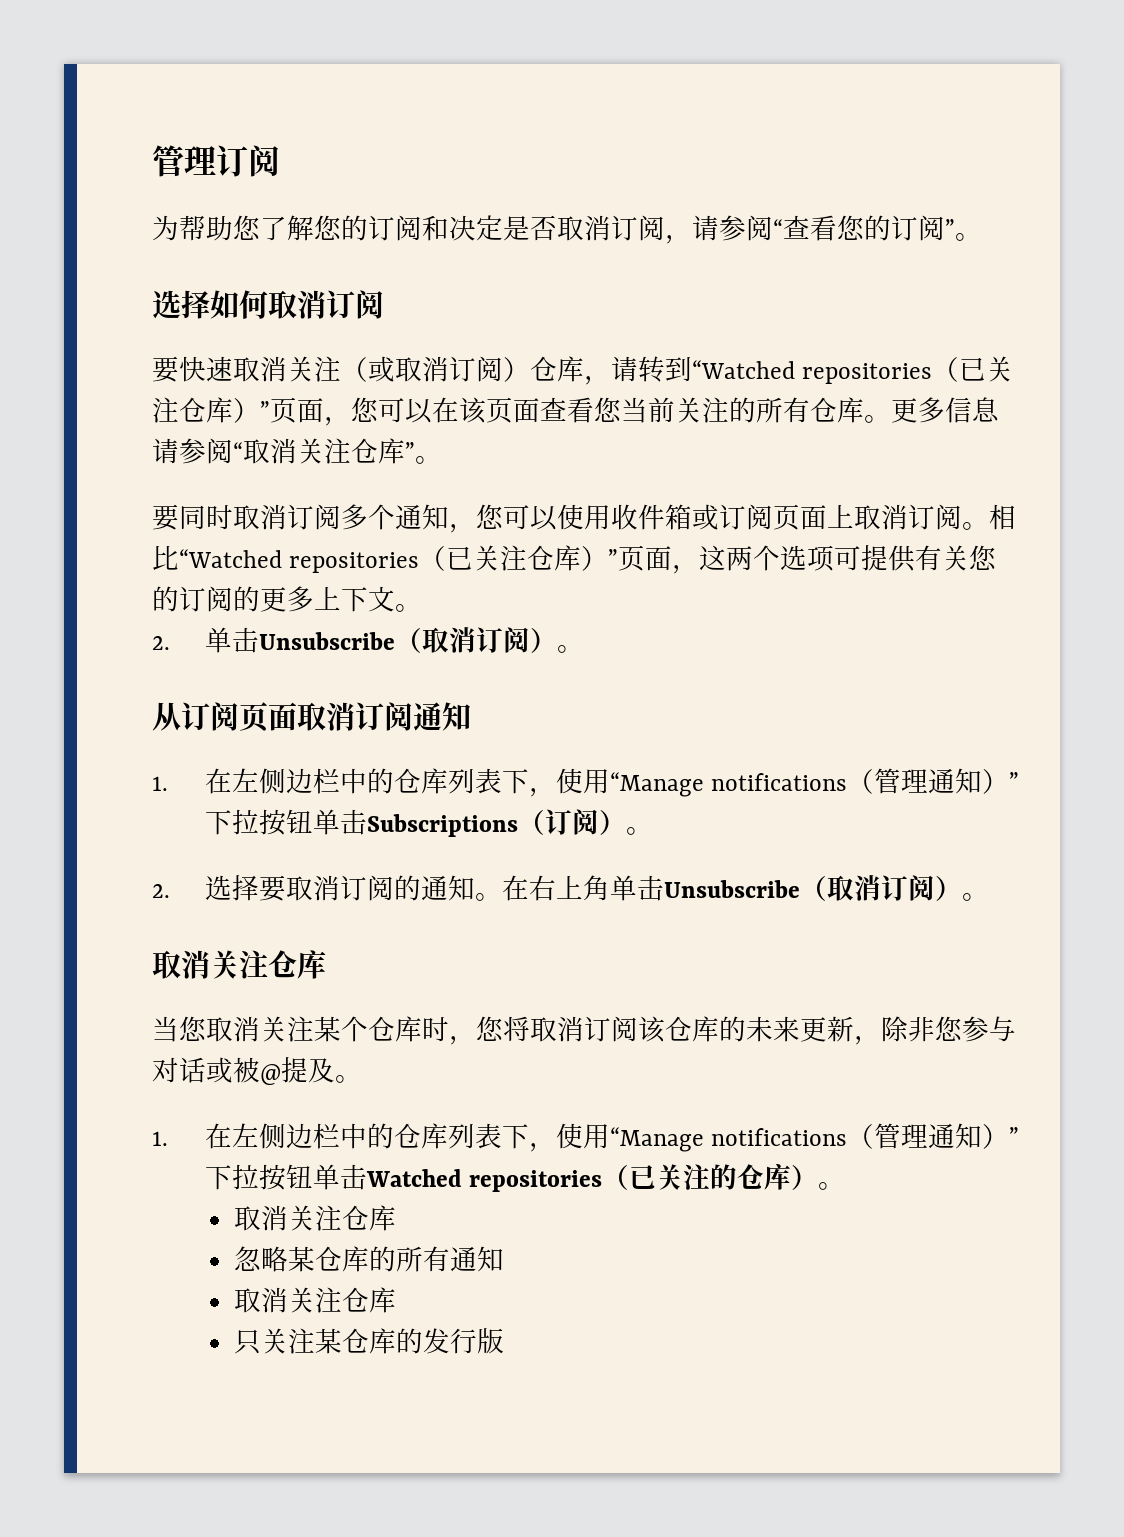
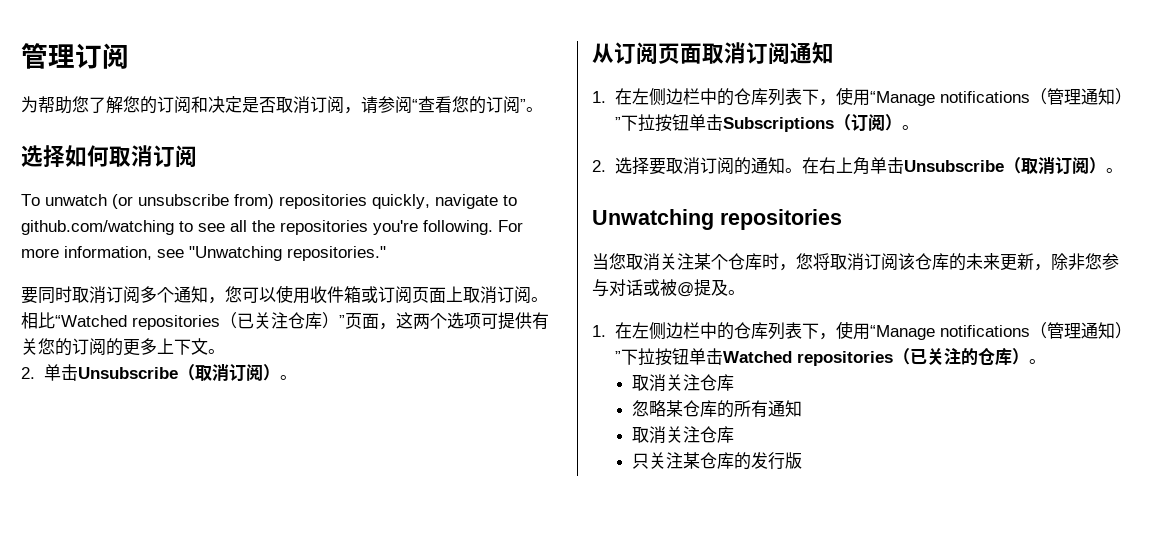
- 要快速取消关注（或取消订阅）仓库，请转到“Watched repositories（已关注仓库）”页面，您可以在该页面查看您当前关注的所有仓库。更多信息请参阅“取消关注仓库”。
+ To unwatch (or unsubscribe from) repositories quickly, navigate to github.com/watching to see all the repositories you're following. For more information, see "Unwatching repositories."
  在右上角单击Unsubscribe（取消订阅）。
- 取消关注仓库
+ Unwatching repositories

